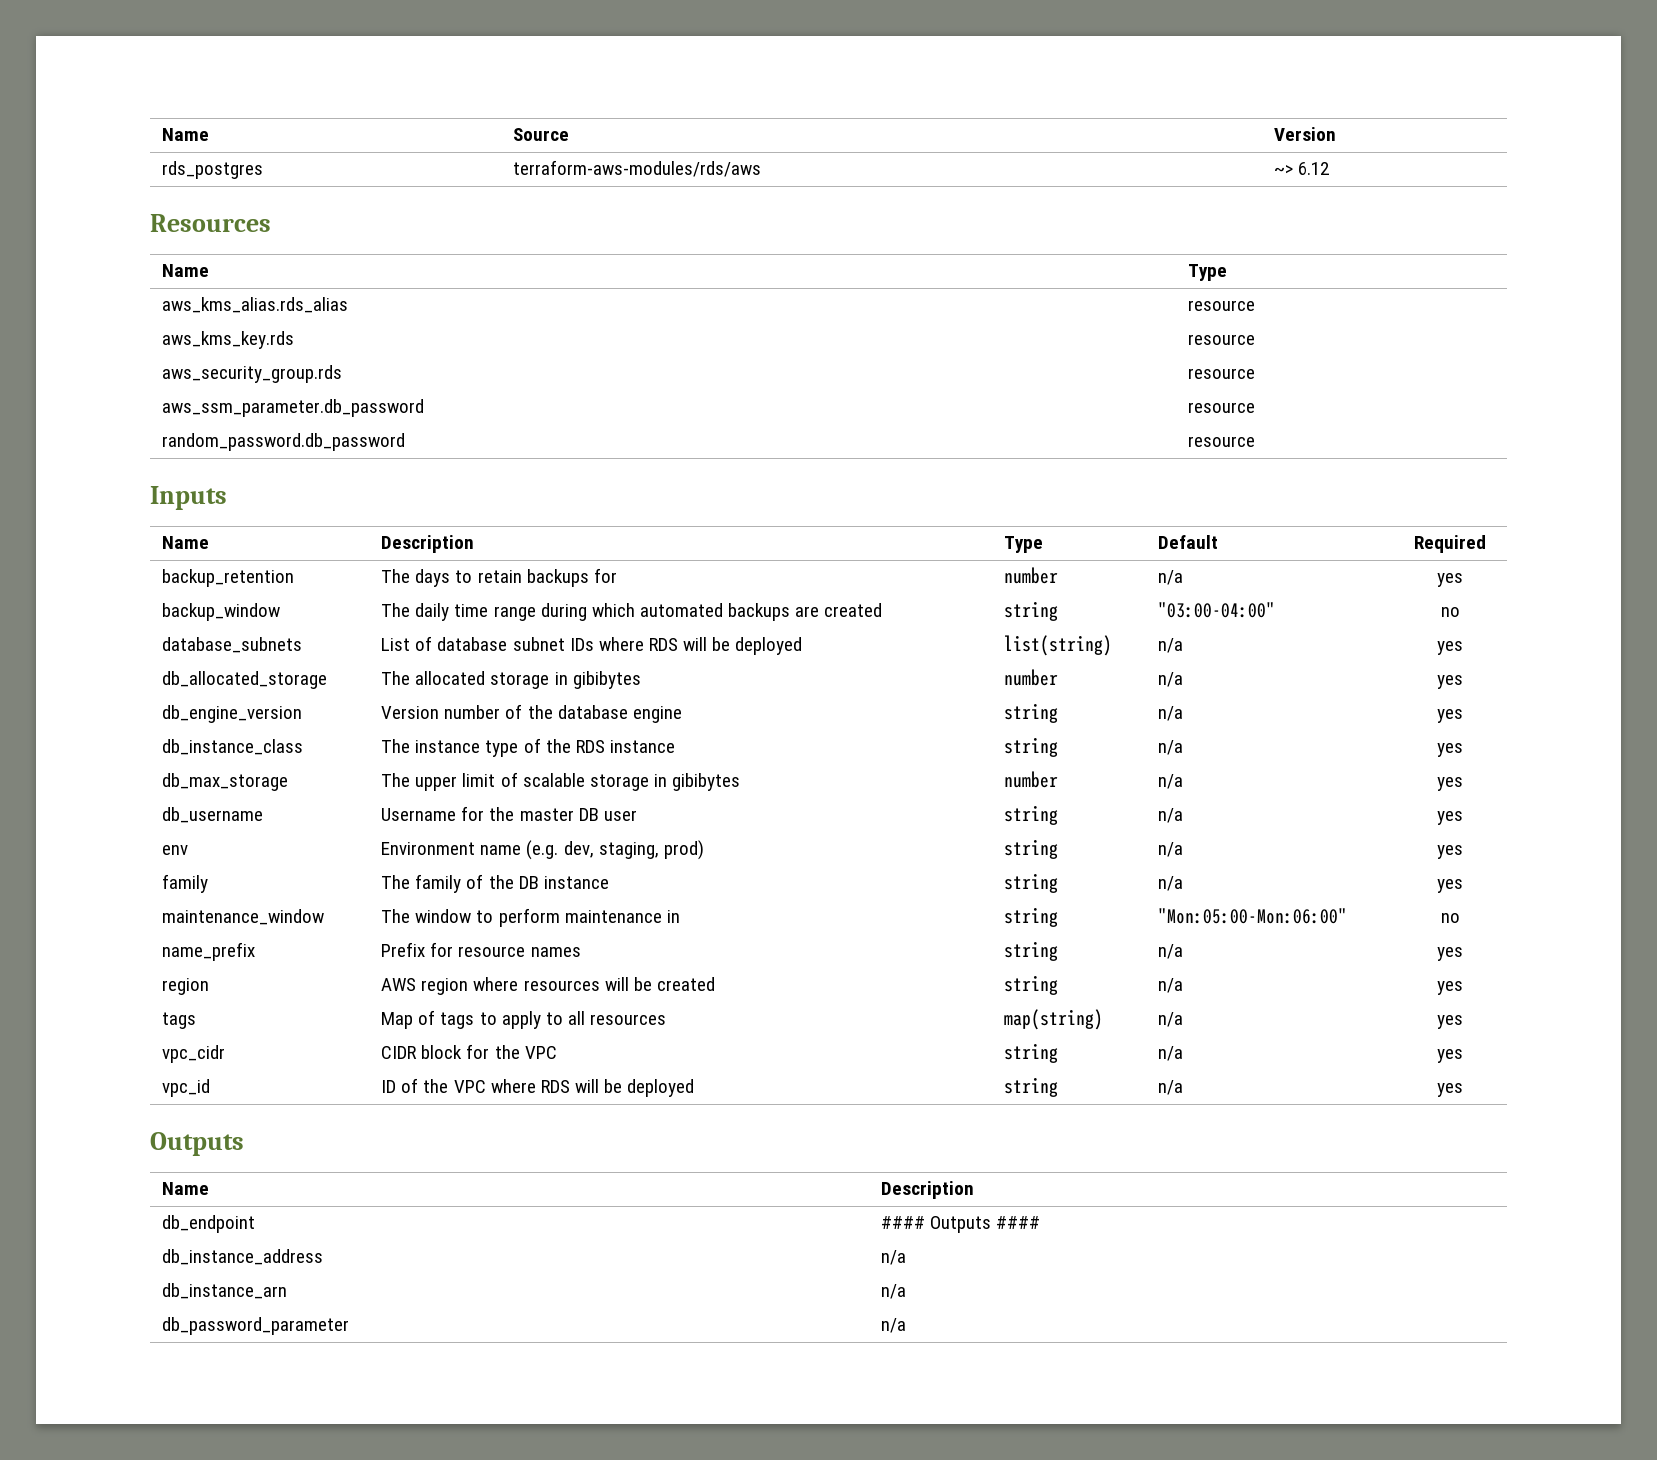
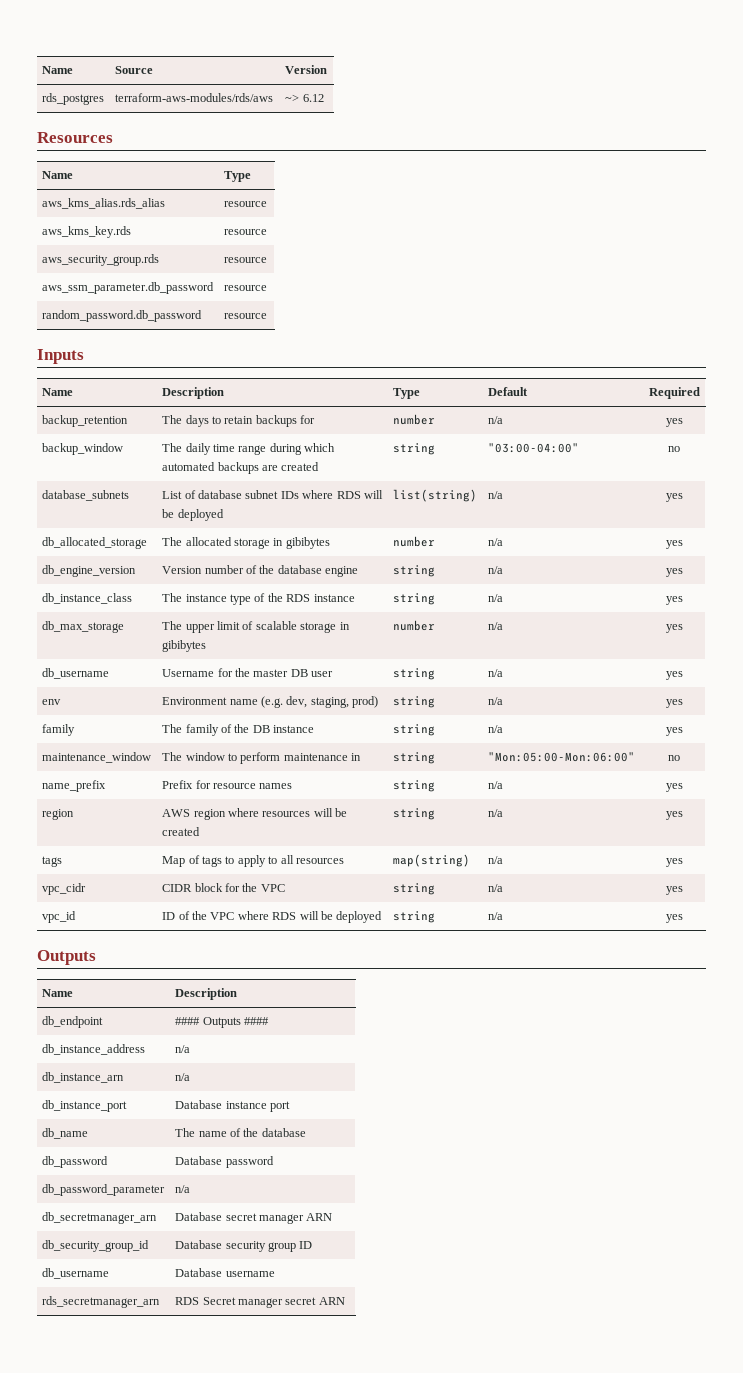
+ db_instance_port | Database instance port
+ db_name | The name of the database
+ db_password | Database password
  db_password_parameter | n/a
+ db_secretmanager_arn | Database secret manager ARN
+ db_security_group_id | Database security group ID
+ db_username | Database username
+ rds_secretmanager_arn | RDS Secret manager secret ARN

